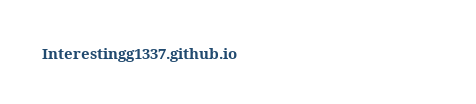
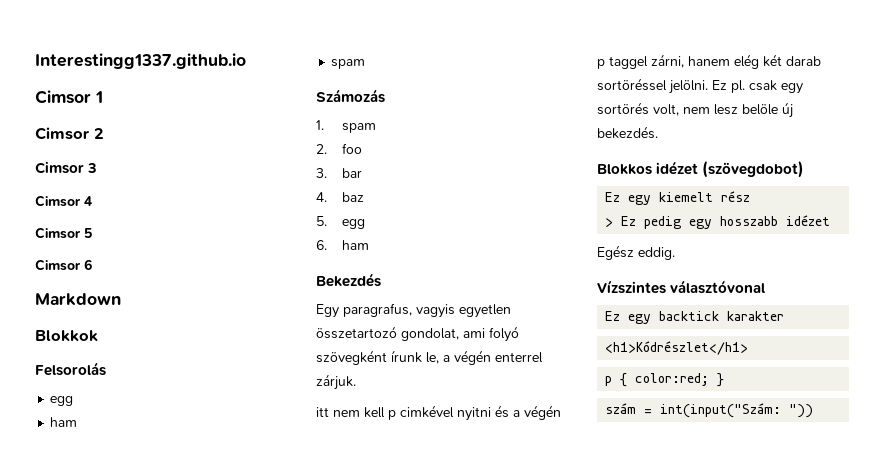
+ Cimsor 1
+ Cimsor 2
+ Cimsor 3
+ Cimsor 4
+ Cimsor 5
+ Cimsor 6
+ Markdown
+ Blokkok
+ Felsorolás
+ egg
+ ham
+ spam
+ Számozás
+ 1. spam
+ 2. foo
+ 3. bar
+ 4. baz
+ 5. egg
+ 6. ham
+ Bekezdés
+ Egy paragrafus, vagyis egyetlen összetartozó gondolat, ami folyó szövegként írunk le, a végén enterrel zárjuk.
+ itt nem kell p cimkével nyitni és a végén p taggel zárni, hanem elég két darab sortöréssel jelölni. Ez pl. csak egy sortörés volt, nem lesz belöle új bekezdés.
+ Blokkos idézet (szövegdobot)
+ Ez egy kiemelt rész
+ > Ez pedig egy hosszabb idézet
+ Egész eddig.
+ Vízszintes választóvonal
+ Ez egy backtick karakter
+ <h1>Kódrészlet</h1>
+ p { color:red; }
+ szám = int(input("Szám: "))

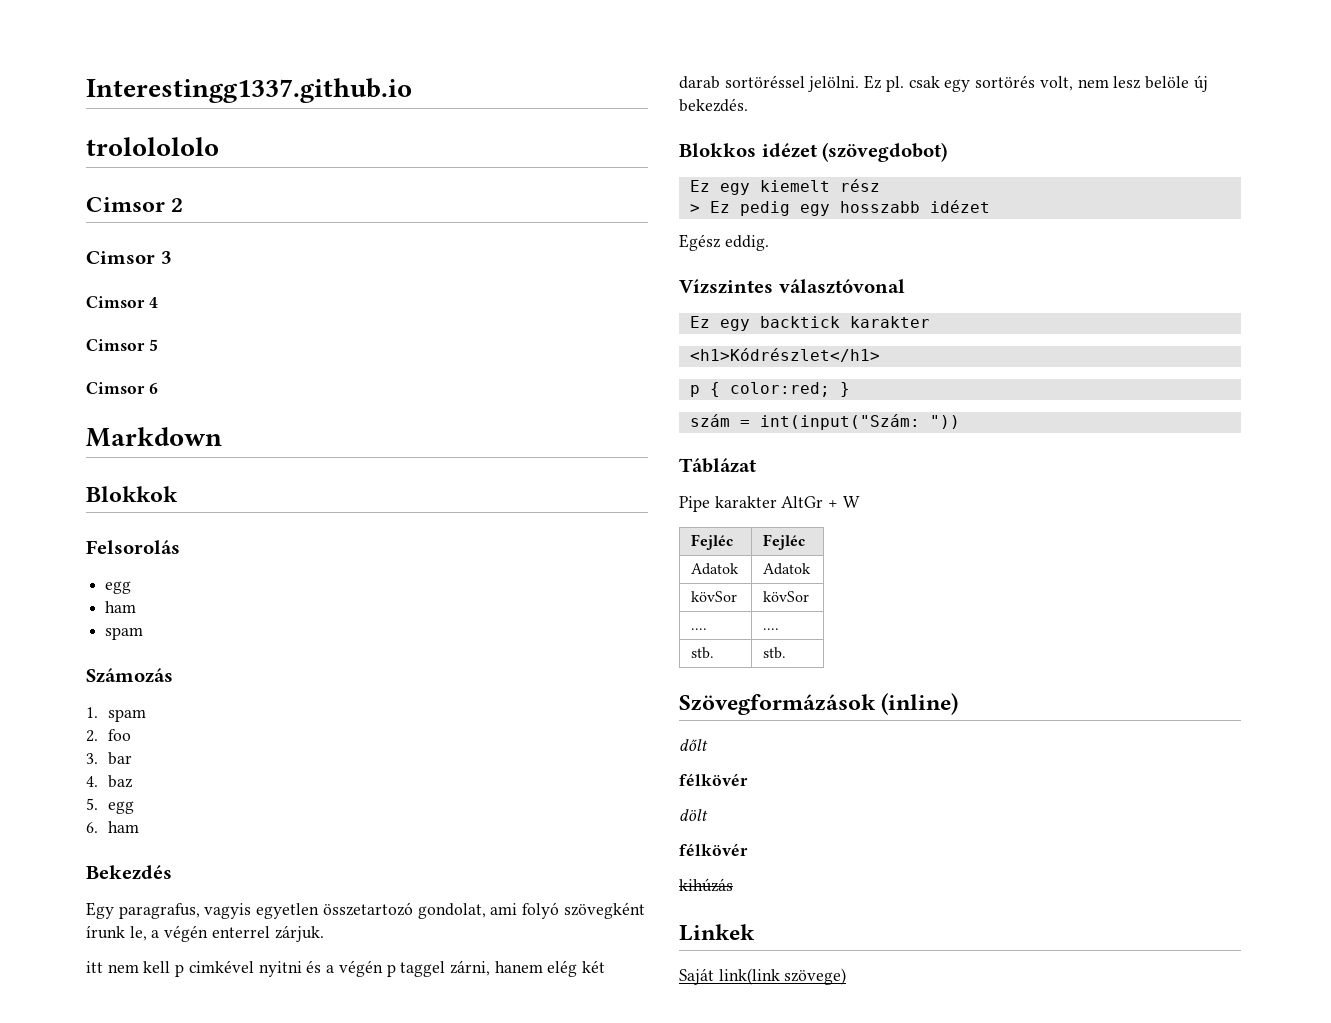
- Cimsor 1
+ trololololo
+ Táblázat
+ Pipe karakter AltGr + W
+ Fejléc | Fejléc
+ Adatok | Adatok
+ kövSor | kövSor
+ .... | ....
+ stb. | stb.
+ Szövegformázások (inline)
+ dőlt
+ félkövér
+ dölt
+ félkövér
+ kihúzás
+ Linkek
+ Saját link(link szövege)

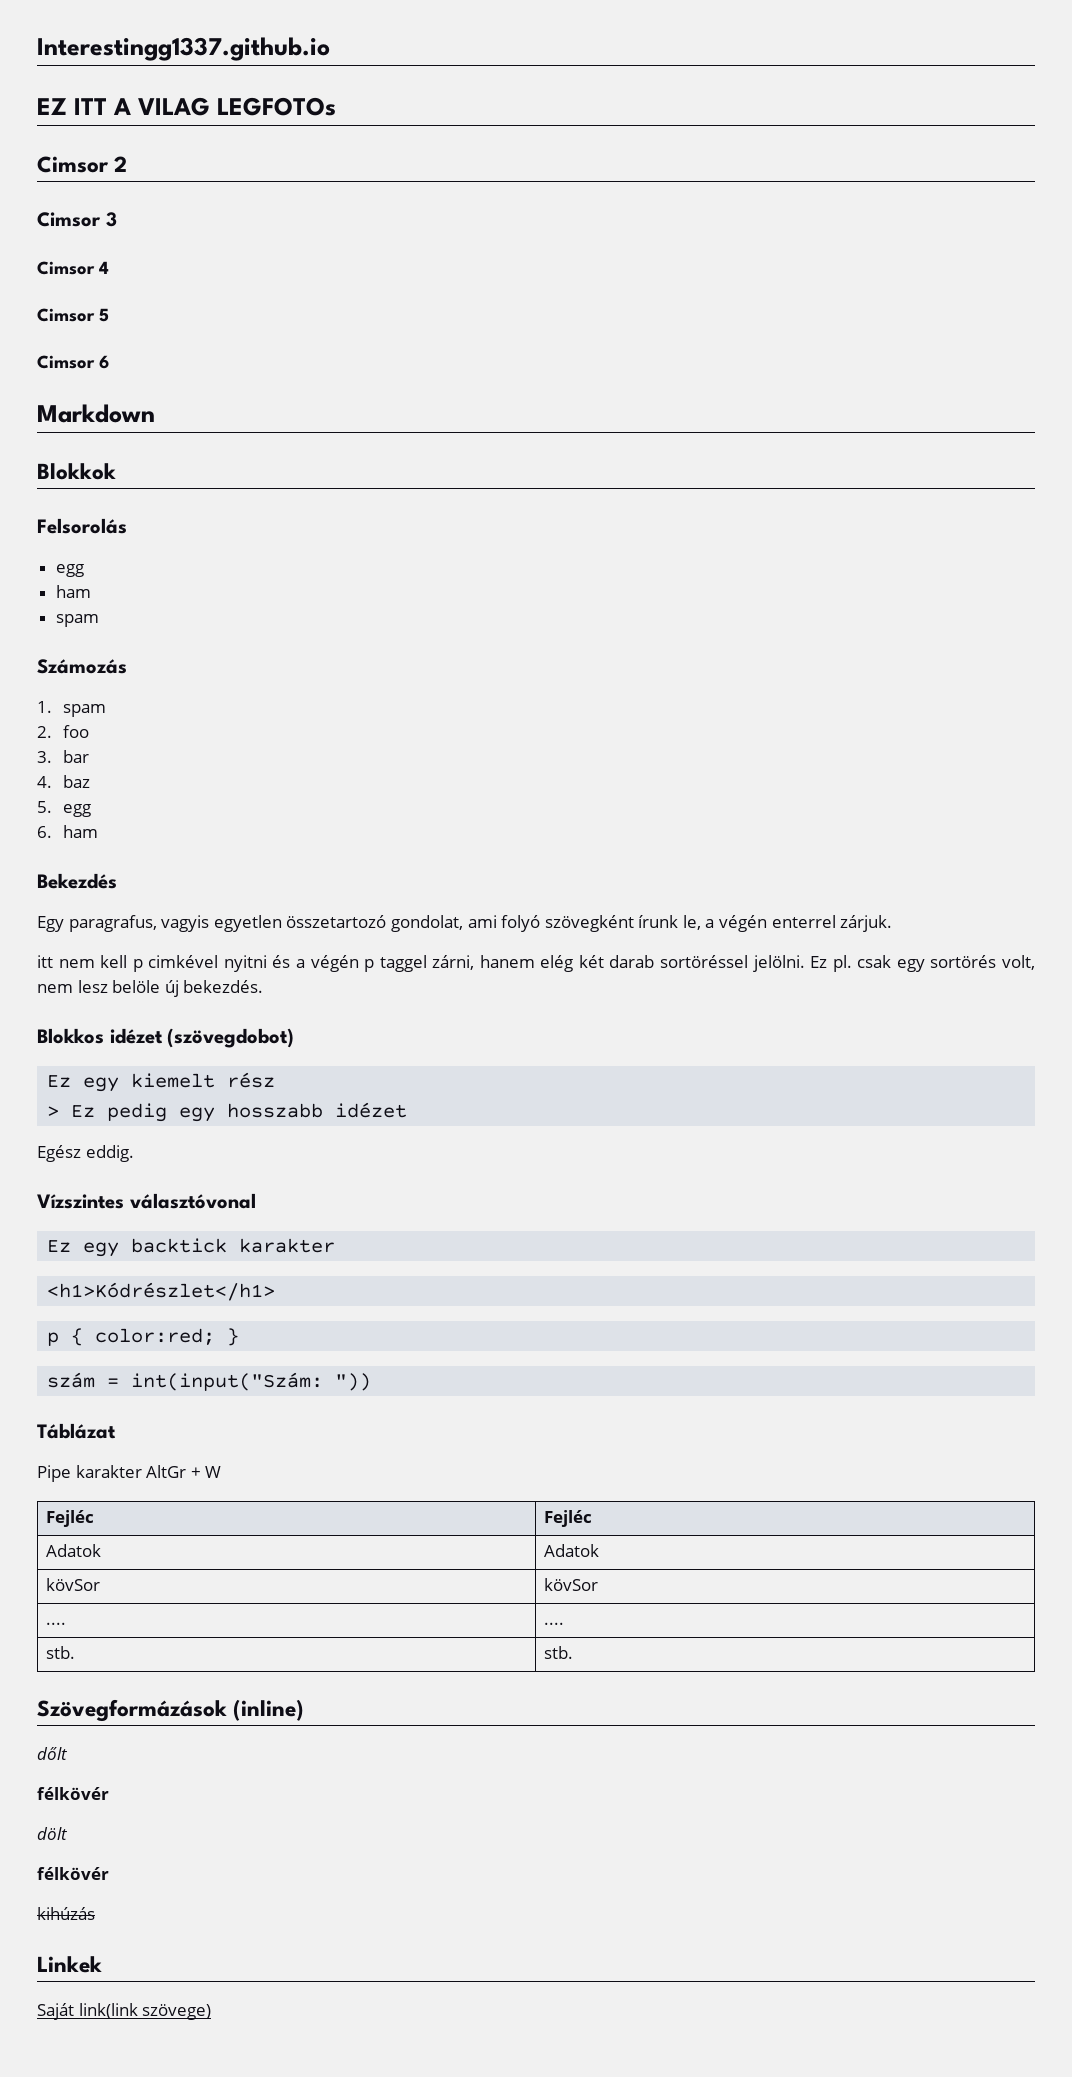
- trololololo
+ EZ ITT A VILAG LEGFOTOs

